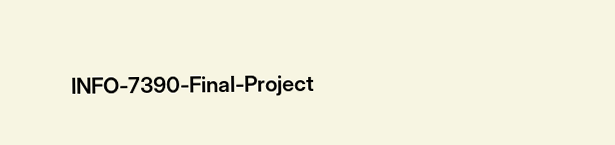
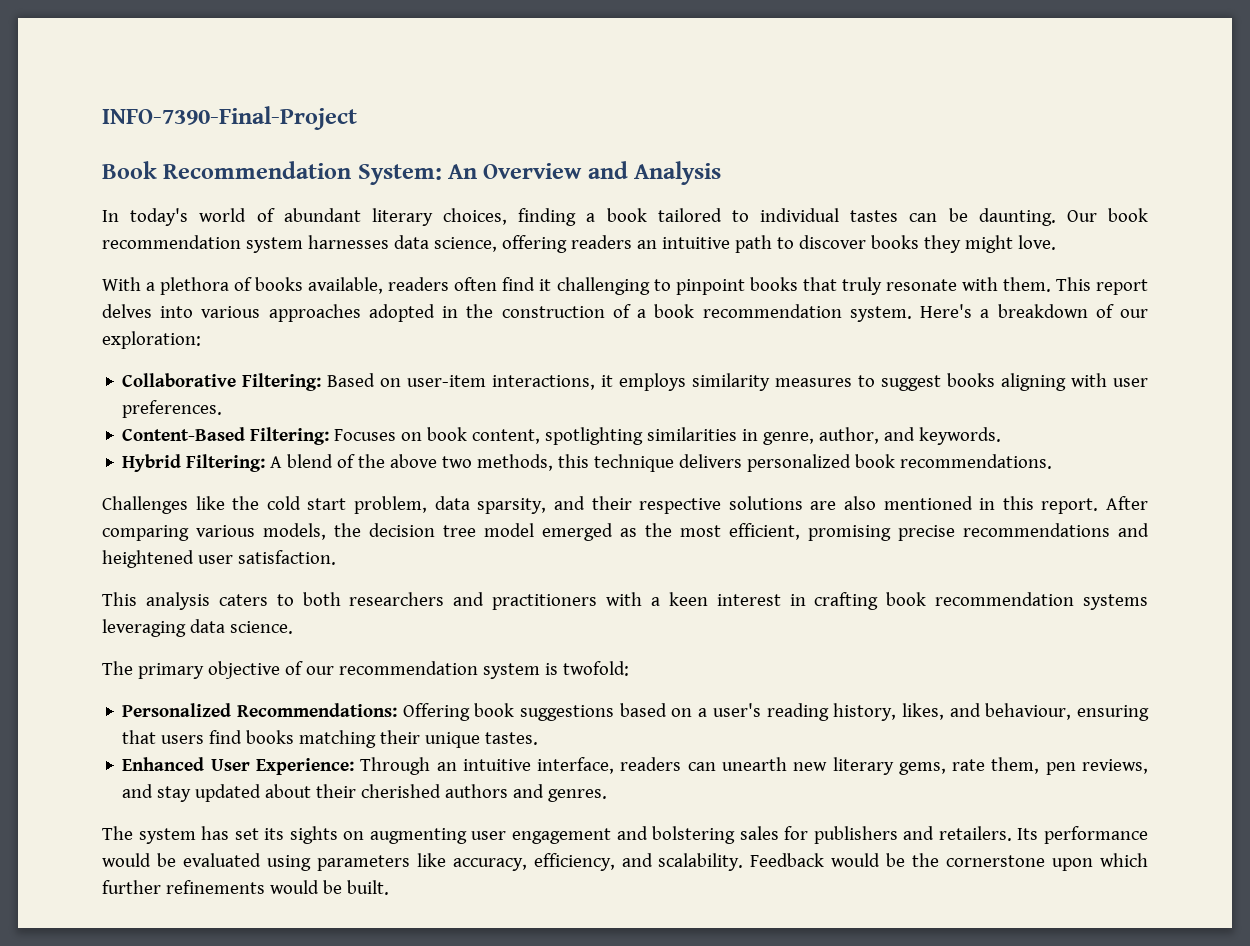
+ Book Recommendation System: An Overview and Analysis
+ In today's world of abundant literary choices, finding a book tailored to individual tastes can be daunting. Our book recommendation system harnesses data science, offering readers an intuitive path to discover books they might love.
+ With a plethora of books available, readers often find it challenging to pinpoint books that truly resonate with them. This report delves into various approaches adopted in the construction of a book recommendation system. Here's a breakdown of our exploration:
+ Collaborative Filtering: Based on user-item interactions, it employs similarity measures to suggest books aligning with user preferences.
+ Content-Based Filtering: Focuses on book content, spotlighting similarities in genre, author, and keywords.
+ Hybrid Filtering: A blend of the above two methods, this technique delivers personalized book recommendations.
+ Challenges like the cold start problem, data sparsity, and their respective solutions are also mentioned in this report. After comparing various models, the decision tree model emerged as the most efficient, promising precise recommendations and heightened user satisfaction.
+ This analysis caters to both researchers and practitioners with a keen interest in crafting book recommendation systems leveraging data science.
+ The primary objective of our recommendation system is twofold:
+ Personalized Recommendations: Offering book suggestions based on a user's reading history, likes, and behaviour, ensuring that users find books matching their unique tastes.
+ Enhanced User Experience: Through an intuitive interface, readers can unearth new literary gems, rate them, pen reviews, and stay updated about their cherished authors and genres.
+ The system has set its sights on augmenting user engagement and bolstering sales for publishers and retailers. Its performance would be evaluated using parameters like accuracy, efficiency, and scalability. Feedback would be the cornerstone upon which further refinements would be built.

